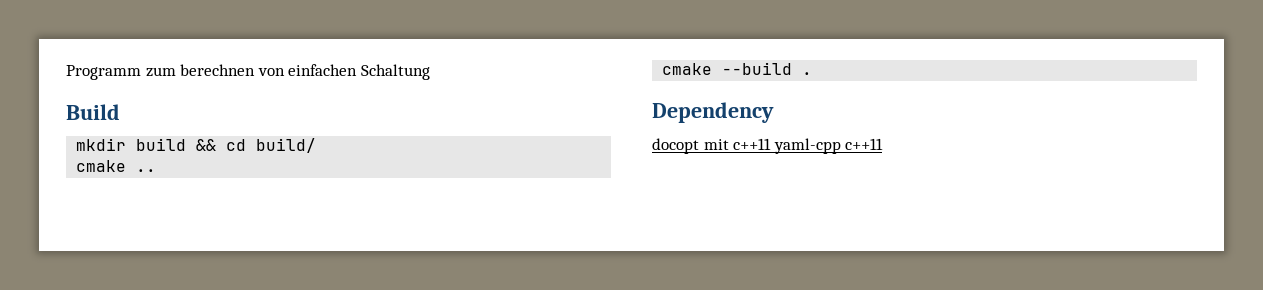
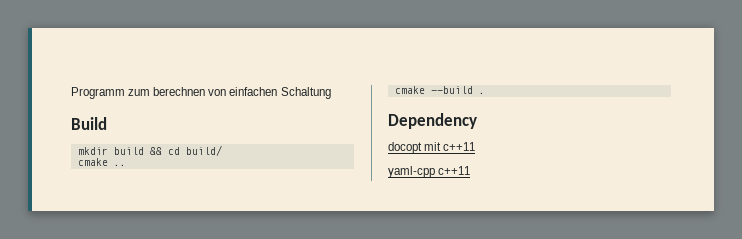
- docopt mit c++11 yaml-cpp c++11
+ docopt mit c++11
+ yaml-cpp c++11

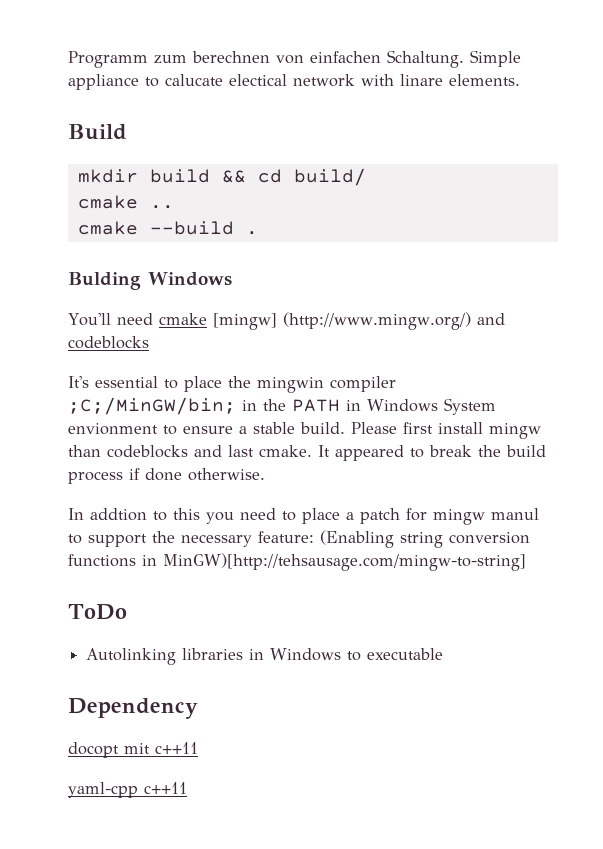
- Programm zum berechnen von einfachen Schaltung
+ Programm zum berechnen von einfachen Schaltung. Simple appliance to calucate electical network with linare elements.
+ Bulding Windows
+ You'll need cmake [mingw] (http://www.mingw.org/) and codeblocks
+ It's essential to place the mingwin compiler ;C;/MinGW/bin; in the PATH in Windows System envionment to ensure a stable build. Please first install mingw than codeblocks and last cmake. It appeared to break the build process if done otherwise.
+ In addtion to this you need to place a patch for mingw manul to support the necessary feature: (Enabling string conversion functions in MinGW)[http://tehsausage.com/mingw-to-string]
+ ToDo
+ Autolinking libraries in Windows to executable

